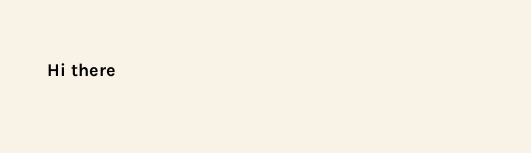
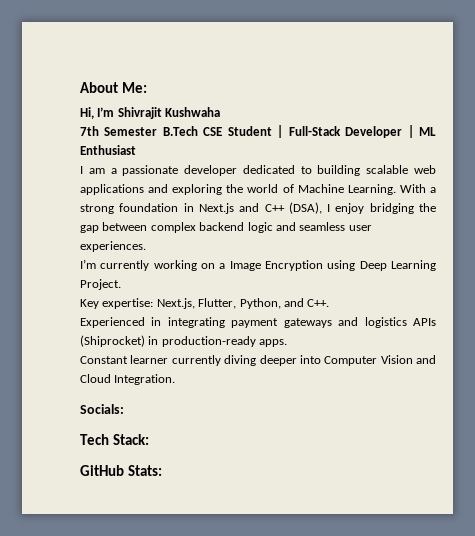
- Hi there
+ About Me:
+ Hi, I’m Shivrajit Kushwaha
+ 7th Semester B.Tech CSE Student | Full-Stack Developer | ML Enthusiast
+ I am a passionate developer dedicated to building scalable web applications and exploring the world of Machine Learning. With a strong foundation in Next.js and C++ (DSA), I enjoy bridging the gap between complex backend logic and seamless user experiences.
+ I’m currently working on a Image Encryption using Deep Learning Project.
+ Key expertise: Next.js, Flutter, Python, and C++.
+ Experienced in integrating payment gateways and logistics APIs (Shiprocket) in production-ready apps.
+ Constant learner currently diving deeper into Computer Vision and Cloud Integration.
+ Socials:
+ Tech Stack:
+ GitHub Stats:

